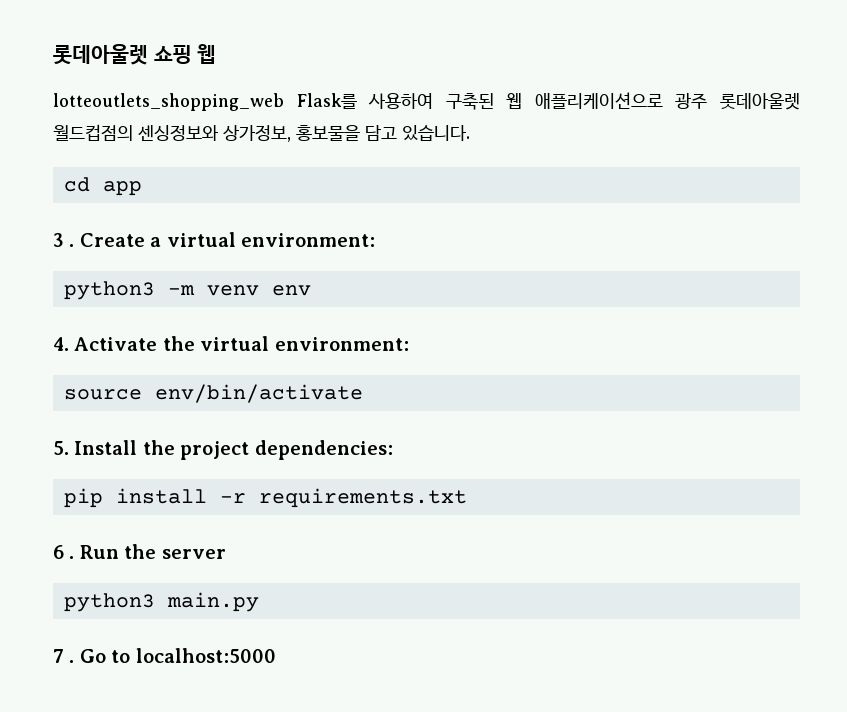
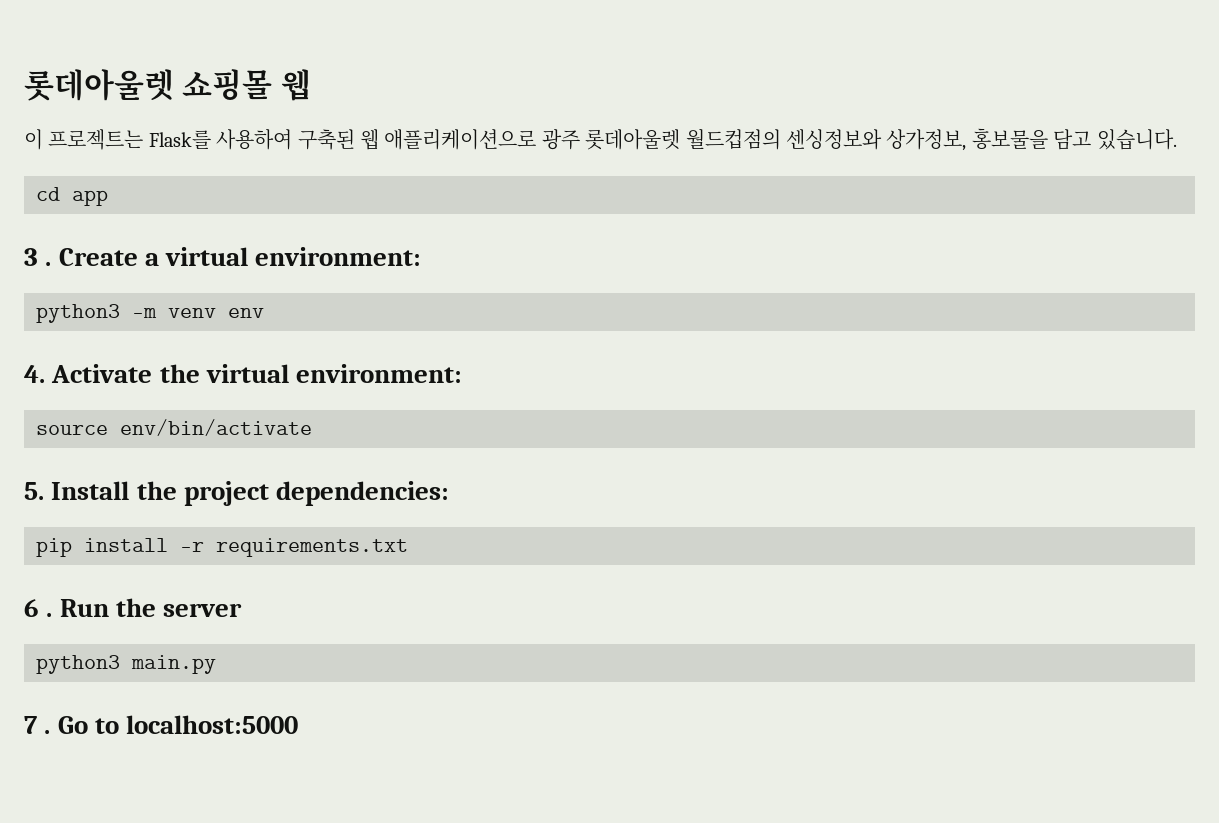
- 롯데아울렛 쇼핑 웹
+ 롯데아울렛 쇼핑몰 웹
- lotteoutlets_shopping_web Flask를 사용하여 구축된 웹 애플리케이션으로 광주 롯데아울렛 월드컵점의 센싱정보와 상가정보, 홍보물을 담고 있습니다.
+ 이 프로젝트는 Flask를 사용하여 구축된 웹 애플리케이션으로 광주 롯데아울렛 월드컵점의 센싱정보와 상가정보, 홍보물을 담고 있습니다.

